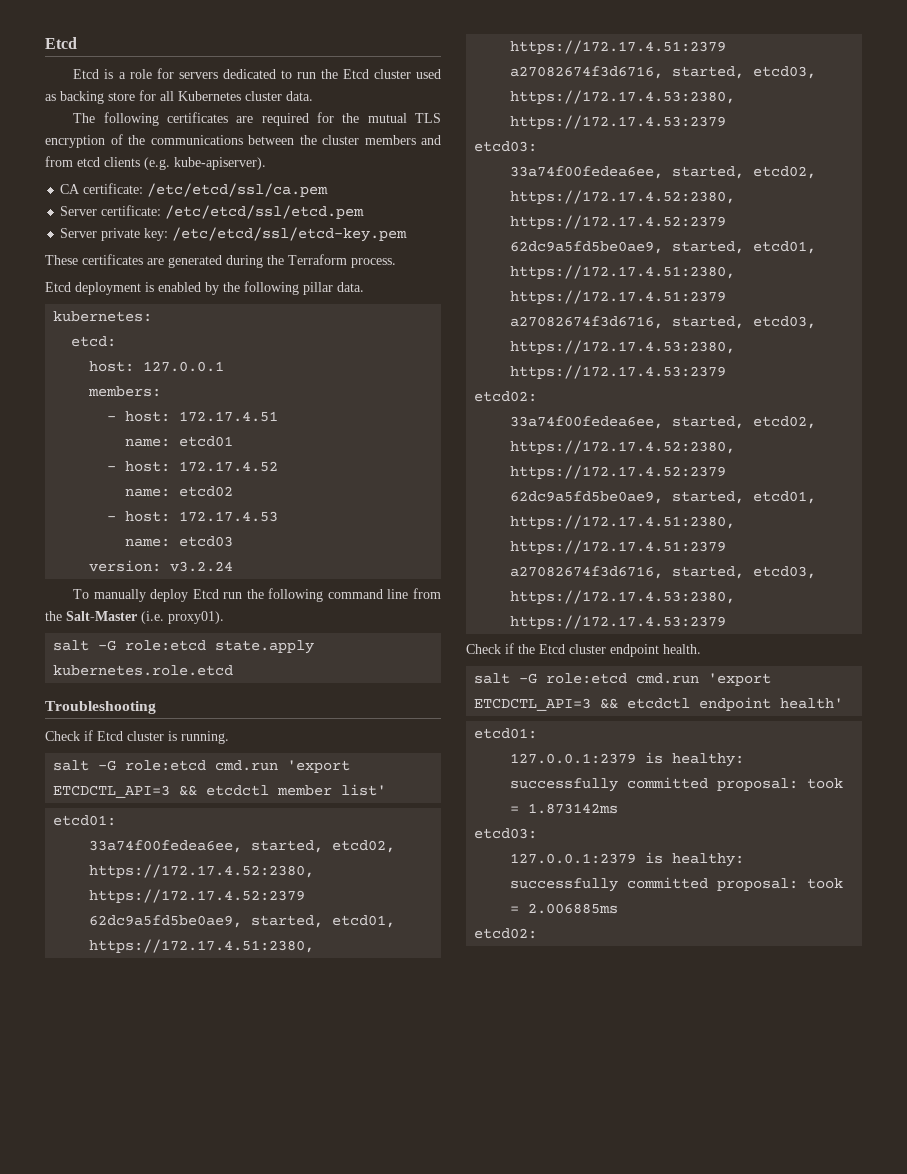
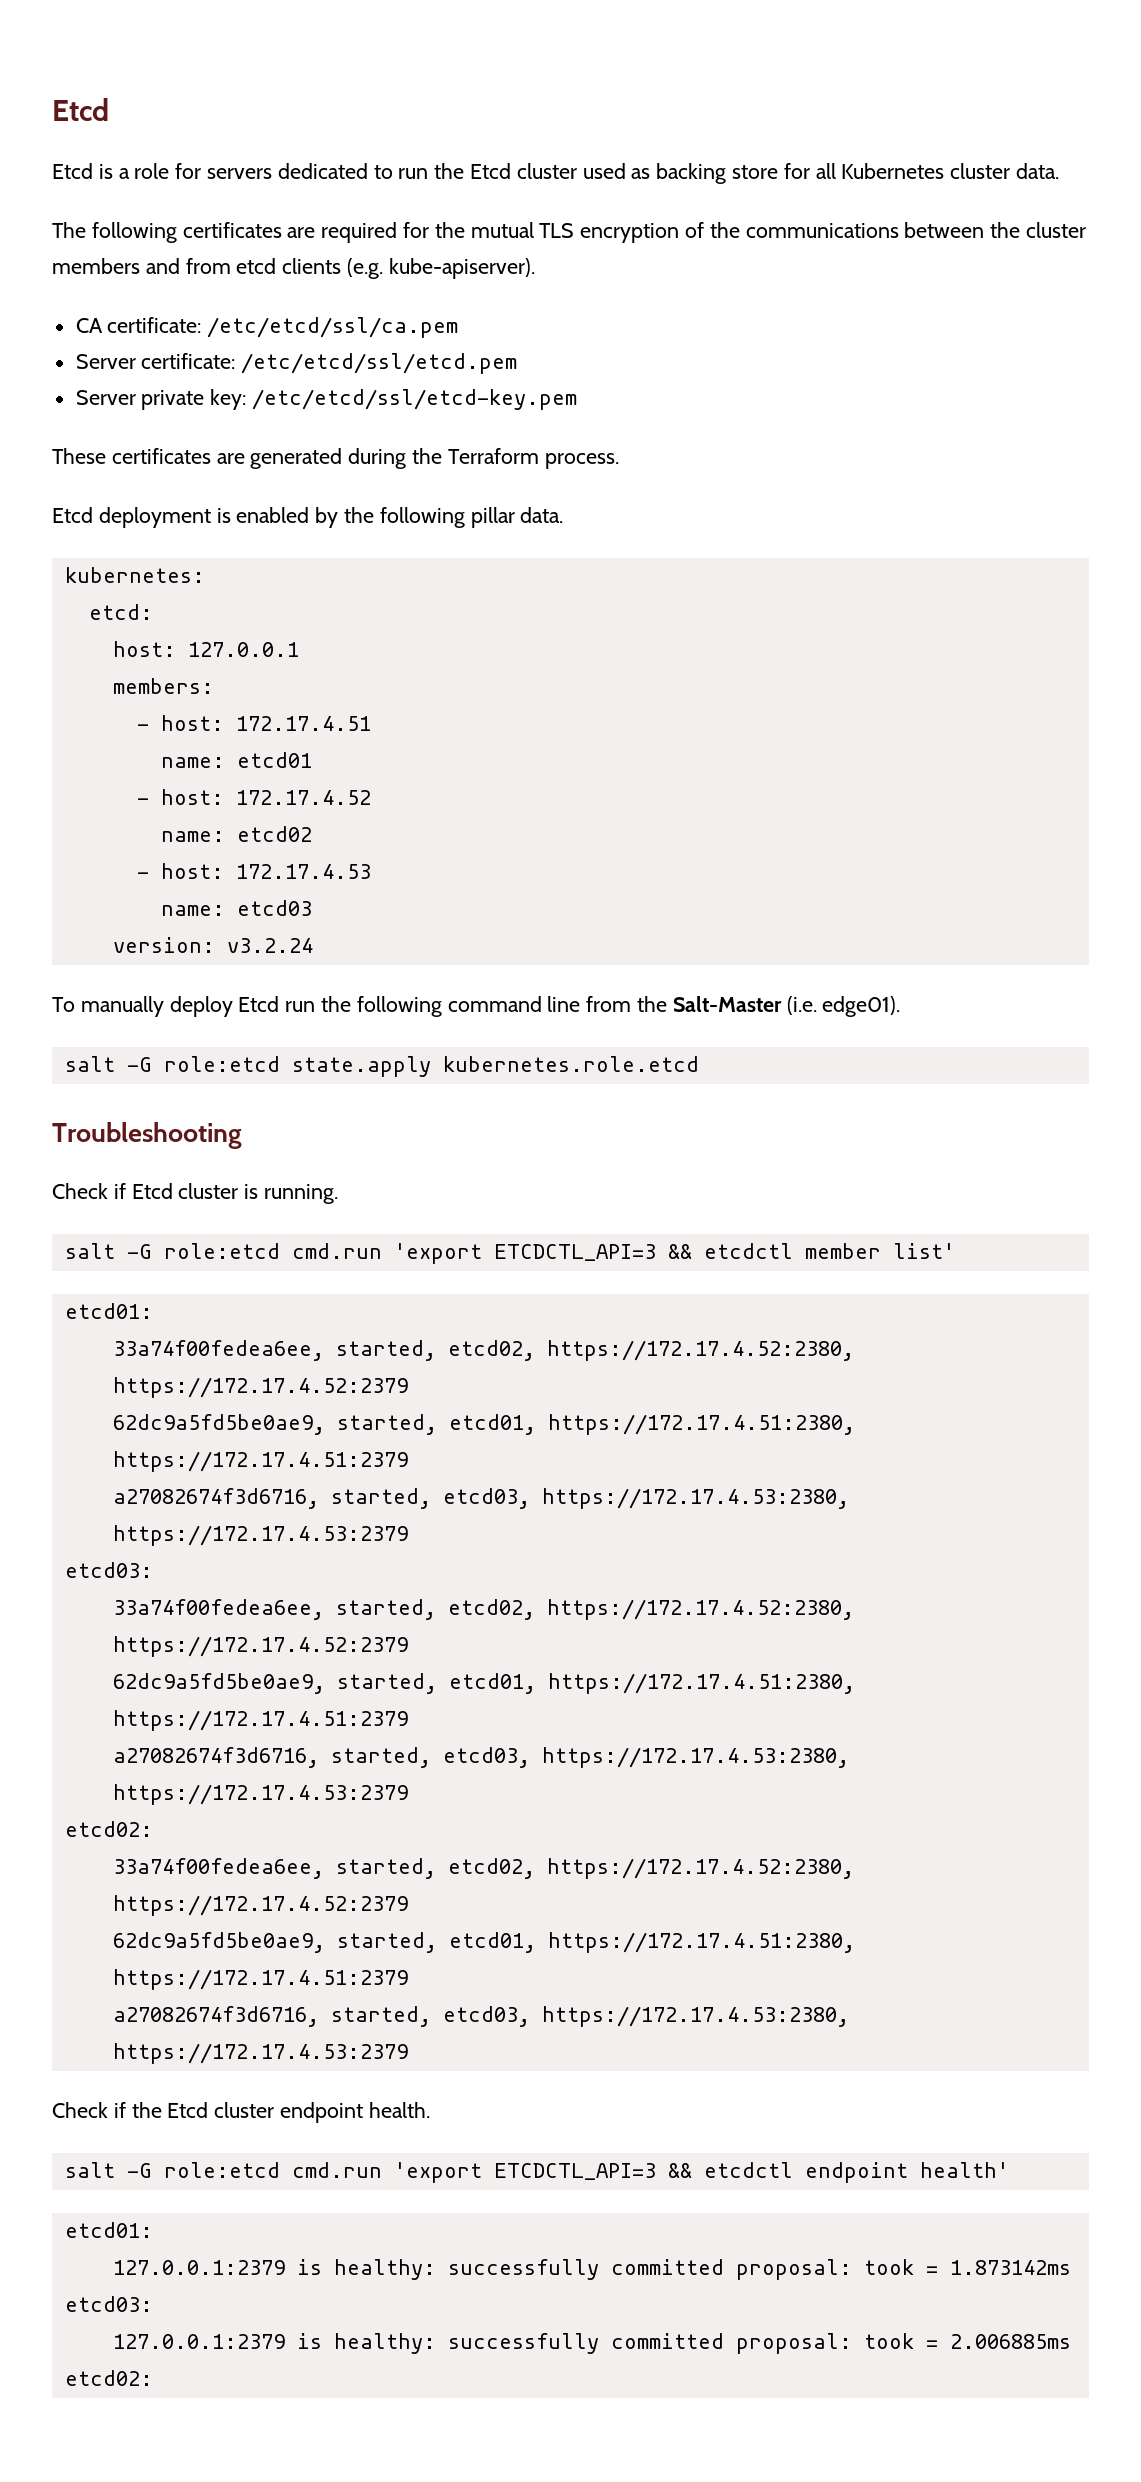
- To manually deploy Etcd run the following command line from the Salt-Master (i.e. proxy01).
+ To manually deploy Etcd run the following command line from the Salt-Master (i.e. edge01).

